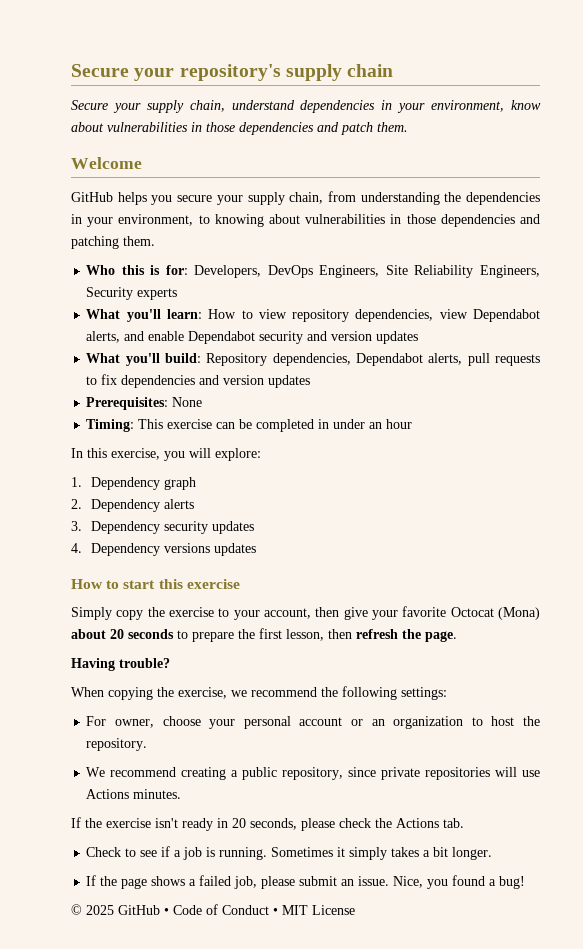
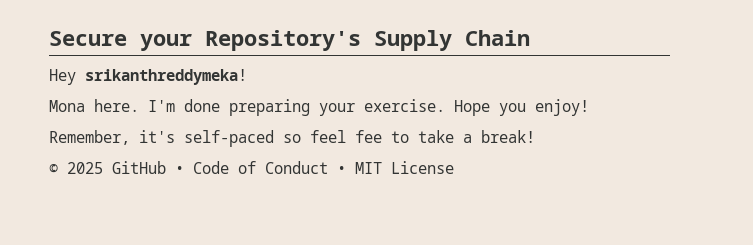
- Secure your repository's supply chain
- Secure your supply chain, understand dependencies in your environment, know about vulnerabilities in those dependencies and patch them.
- Welcome
- GitHub helps you secure your supply chain, from understanding the dependencies in your environment, to knowing about vulnerabilities in those dependencies and patching them.
- Who this is for: Developers, DevOps Engineers, Site Reliability Engineers, Security experts
- What you'll learn: How to view repository dependencies, view Dependabot alerts, and enable Dependabot security and version updates
- What you'll build: Repository dependencies, Dependabot alerts, pull requests to fix dependencies and version updates
- Prerequisites: None
- Timing: This exercise can be completed in under an hour
- In this exercise, you will explore:
- 1. Dependency graph
- 2. Dependency alerts
- 3. Dependency security updates
- 4. Dependency versions updates
- How to start this exercise
- Simply copy the exercise to your account, then give your favorite Octocat (Mona) about 20 seconds to prepare the first lesson, then refresh the page.
- Having trouble?
- When copying the exercise, we recommend the following settings:
- For owner, choose your personal account or an organization to host the repository.
- We recommend creating a public repository, since private repositories will use Actions minutes.
- If the exercise isn't ready in 20 seconds, please check the Actions tab.
- Check to see if a job is running. Sometimes it simply takes a bit longer.
- If the page shows a failed job, please submit an issue. Nice, you found a bug!
+ Secure your Repository's Supply Chain
+ Hey srikanthreddymeka!
+ Mona here. I'm done preparing your exercise. Hope you enjoy!
+ Remember, it's self-paced so feel fee to take a break!

